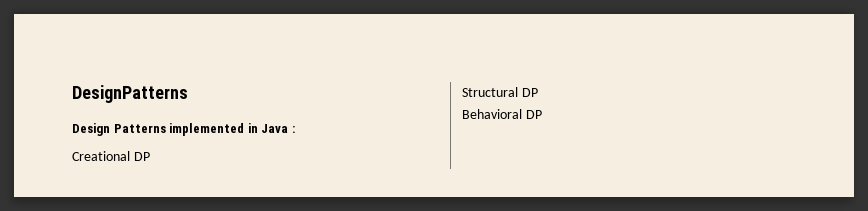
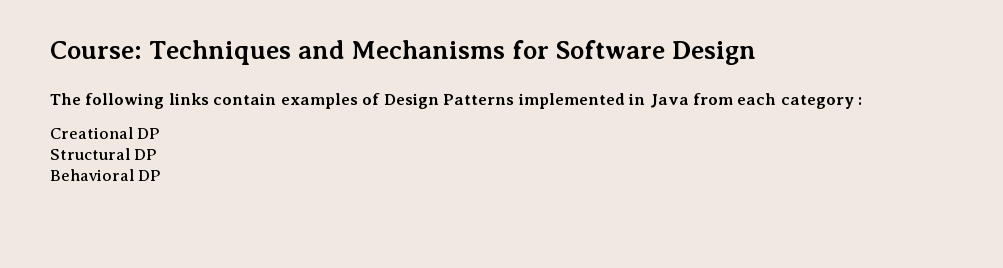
- DesignPatterns
- Design Patterns implemented in Java :
+ Course: Techniques and Mechanisms for Software Design
+ The following links contain examples of Design Patterns implemented in Java from each category :

